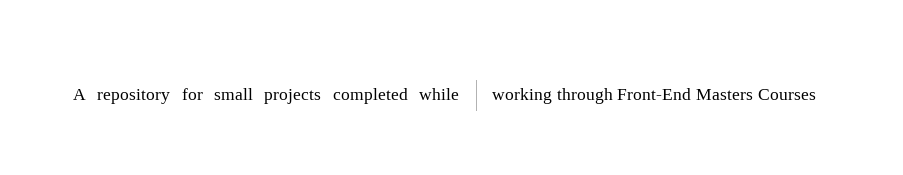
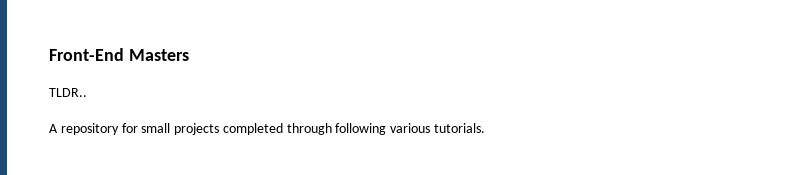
+ Front-End Masters
+ TLDR..
- A repository for small projects completed while working through Front-End Masters Courses
+ A repository for small projects completed through following various tutorials.

